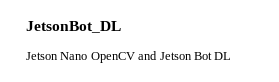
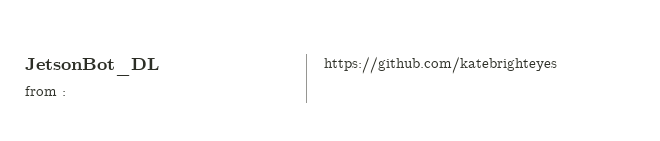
- Jetson Nano OpenCV and Jetson Bot DL
+ from : https://github.com/katebrighteyes

